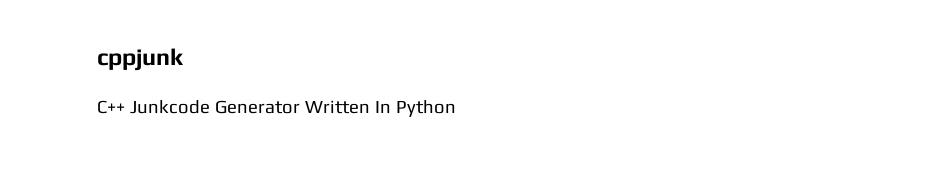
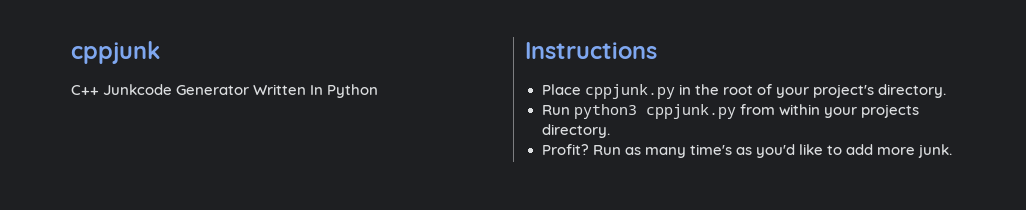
+ Instructions
+ Place cppjunk.py in the root of your project's directory.
+ Run python3 cppjunk.py from within your projects directory.
+ Profit? Run as many time's as you'd like to add more junk.

